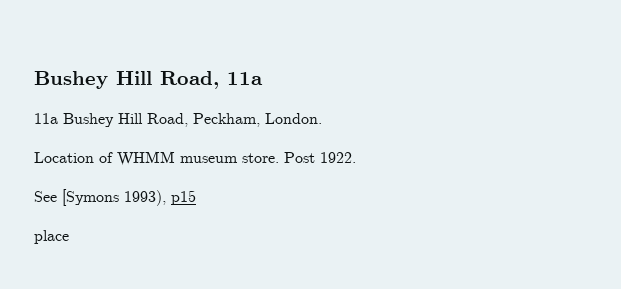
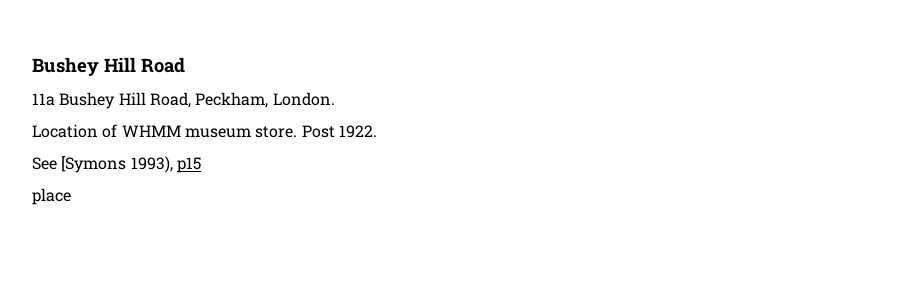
- Bushey Hill Road, 11a
+ Bushey Hill Road

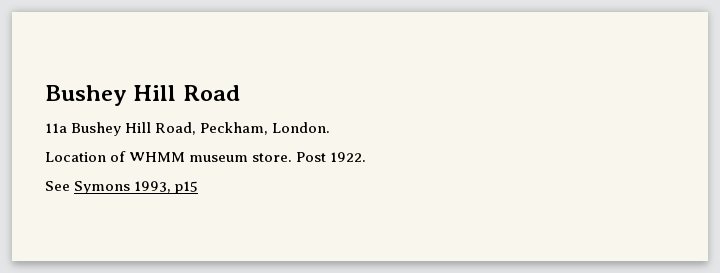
- See [Symons 1993), p15
+ See Symons 1993, p15
- place

